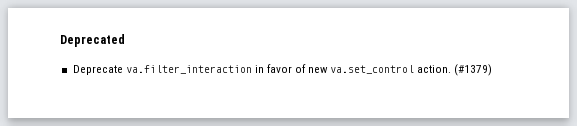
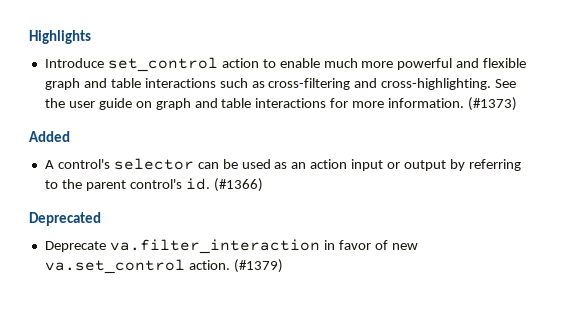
+ Highlights
+ Introduce set_control action to enable much more powerful and flexible graph and table interactions such as cross-filtering and cross-highlighting. See the user guide on graph and table interactions for more information. (#1373)
+ Added
+ A control's selector can be used as an action input or output by referring to the parent control's id. (#1366)

